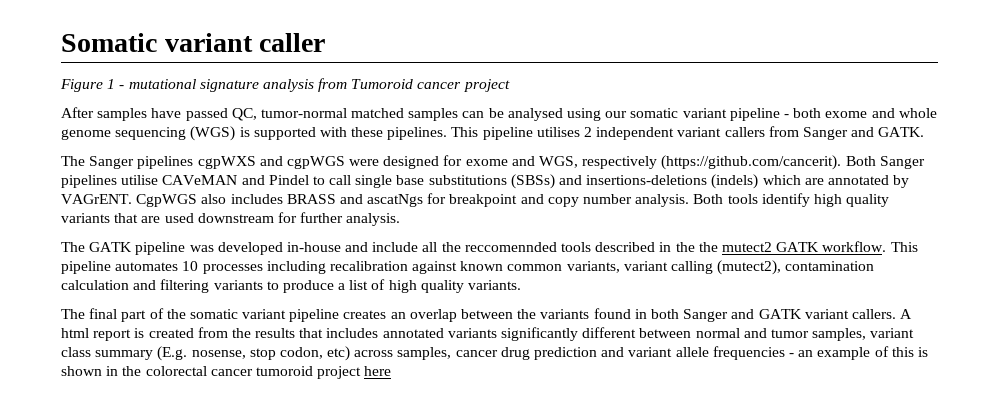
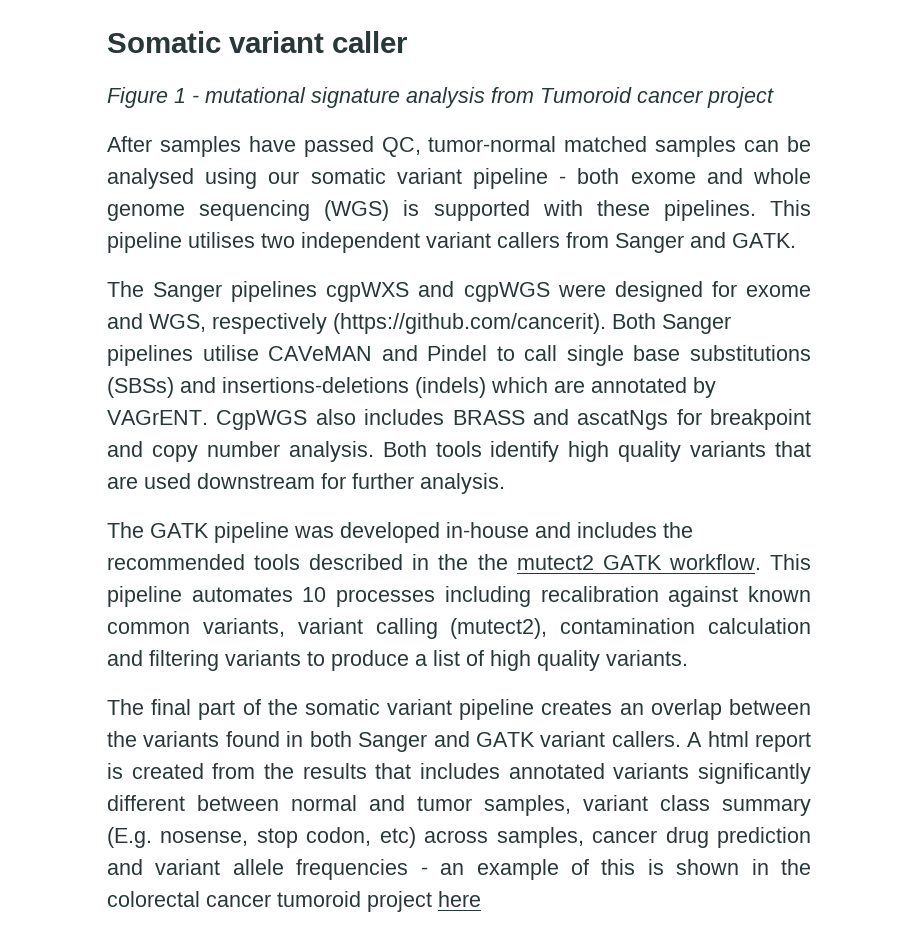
- This pipeline utilises 2 independent variant callers from Sanger and GATK.
+ This pipeline utilises two independent variant callers from Sanger and GATK.
- The GATK pipeline was developed in-house and include all the reccomennded tools described in the the mutect2 GATK workflow.
+ The GATK pipeline was developed in-house and includes the recommended tools described in the the mutect2 GATK workflow.

